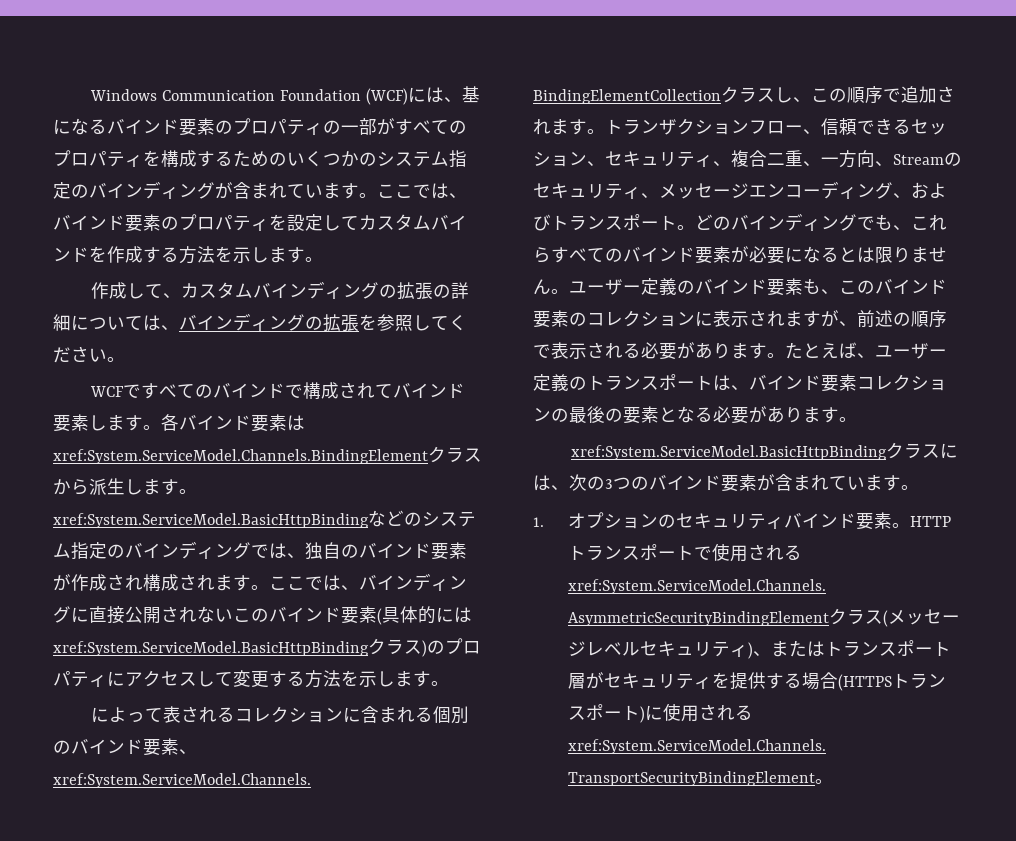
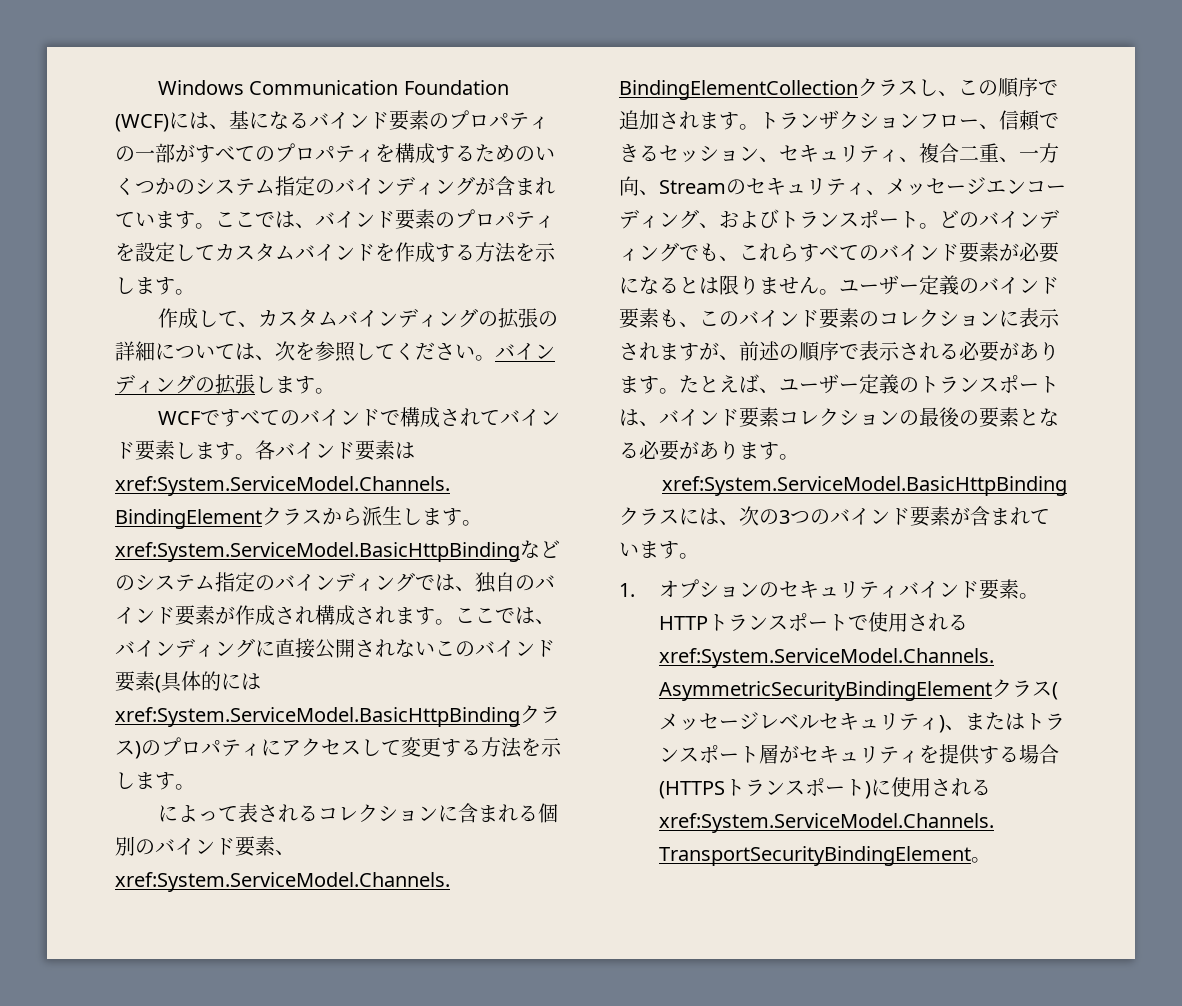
- 作成して、カスタムバインディングの拡張の詳細については、バインディングの拡張を参照してください。
+ 作成して、カスタムバインディングの拡張の詳細については、次を参照してください。バインディングの拡張します。

